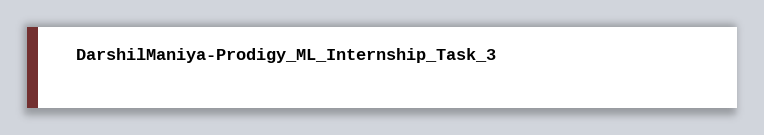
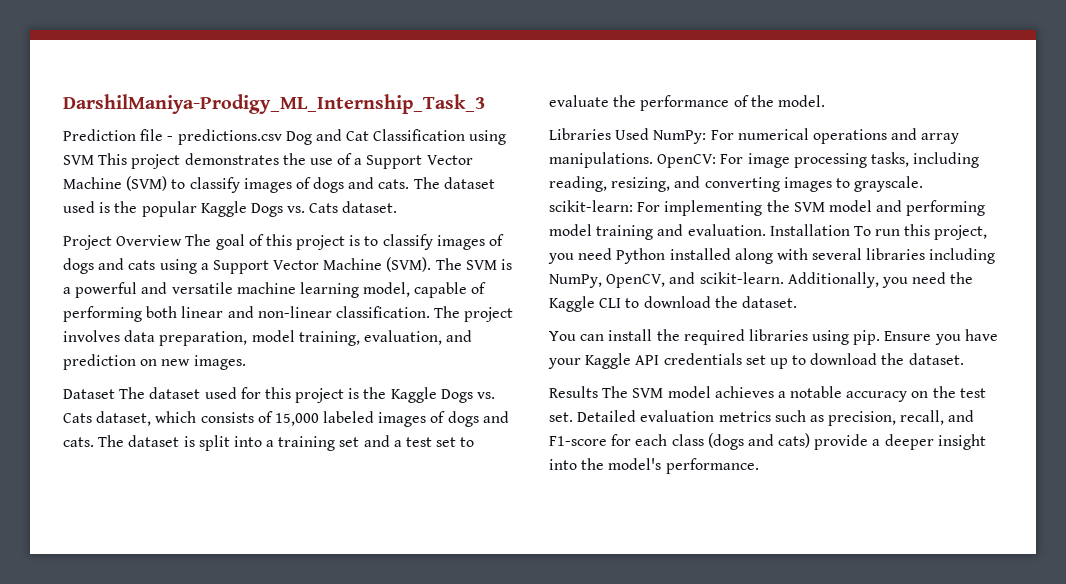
+ Prediction file - predictions.csv Dog and Cat Classification using SVM This project demonstrates the use of a Support Vector Machine (SVM) to classify images of dogs and cats. The dataset used is the popular Kaggle Dogs vs. Cats dataset.
+ Project Overview The goal of this project is to classify images of dogs and cats using a Support Vector Machine (SVM). The SVM is a powerful and versatile machine learning model, capable of performing both linear and non-linear classification. The project involves data preparation, model training, evaluation, and prediction on new images.
+ Dataset The dataset used for this project is the Kaggle Dogs vs. Cats dataset, which consists of 15,000 labeled images of dogs and cats. The dataset is split into a training set and a test set to evaluate the performance of the model.
+ Libraries Used NumPy: For numerical operations and array manipulations. OpenCV: For image processing tasks, including reading, resizing, and converting images to grayscale. scikit-learn: For implementing the SVM model and performing model training and evaluation. Installation To run this project, you need Python installed along with several libraries including NumPy, OpenCV, and scikit-learn. Additionally, you need the Kaggle CLI to download the dataset.
+ You can install the required libraries using pip. Ensure you have your Kaggle API credentials set up to download the dataset.
+ Results The SVM model achieves a notable accuracy on the test set. Detailed evaluation metrics such as precision, recall, and F1-score for each class (dogs and cats) provide a deeper insight into the model's performance.

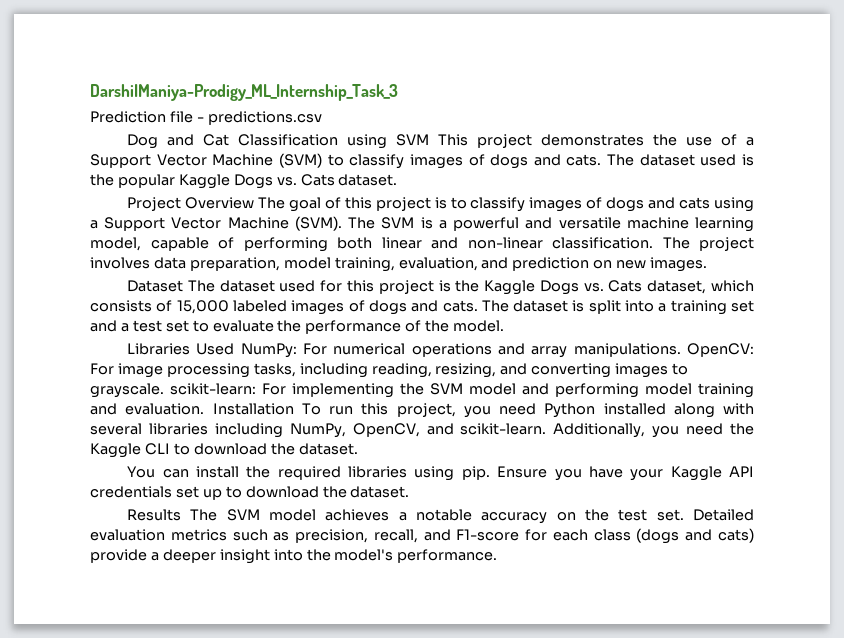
- Prediction file - predictions.csv Dog and Cat Classification using SVM This project demonstrates the use of a Support Vector Machine (SVM) to classify images of dogs and cats.
+ Prediction file - predictions.csv
+ Dog and Cat Classification using SVM This project demonstrates the use of a Support Vector Machine (SVM) to classify images of dogs and cats.

